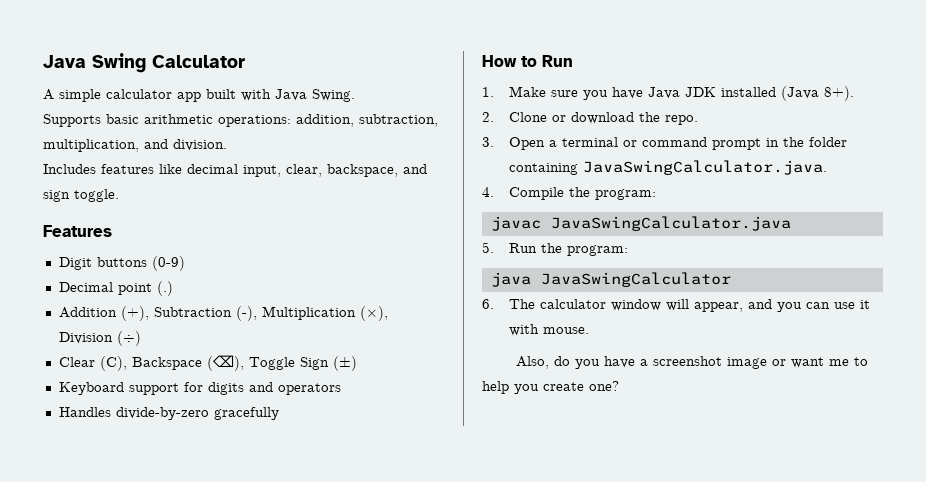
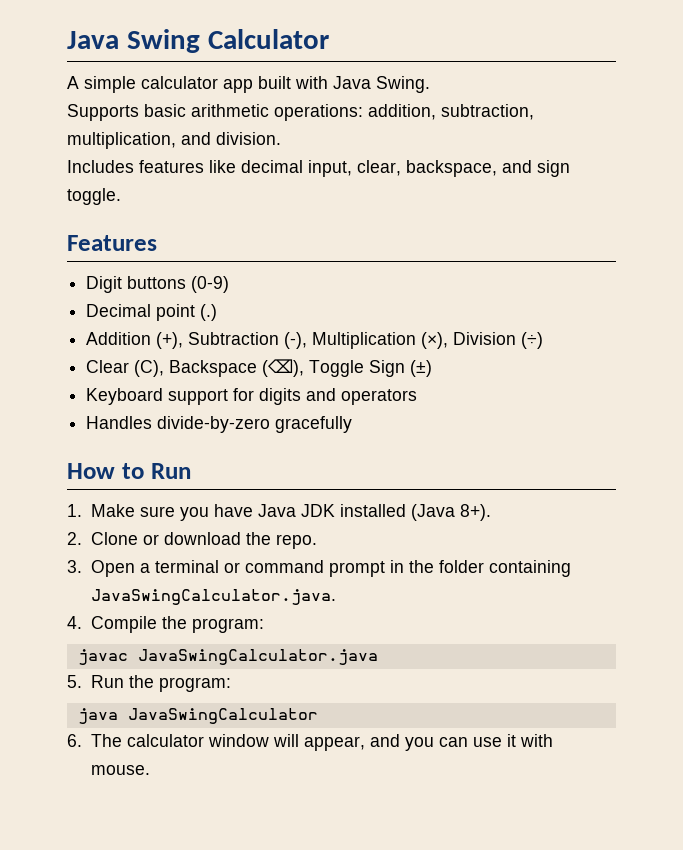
- Also, do you have a screenshot image or want me to help you create one?

